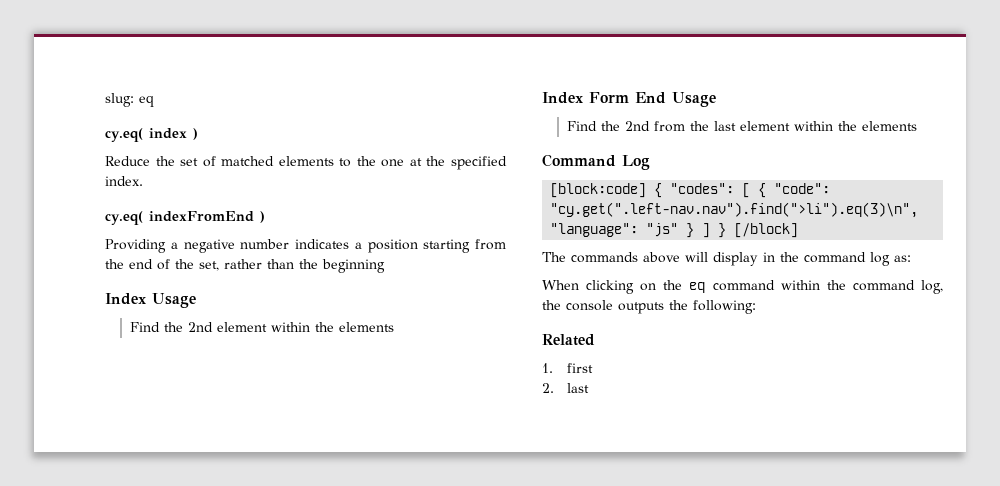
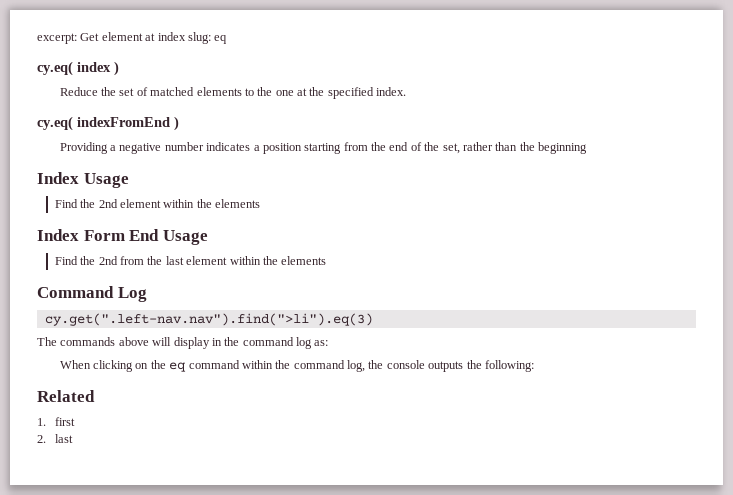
- slug: eq
+ excerpt: Get element at index slug: eq
- [block:code] { "codes": [ { "code": "cy.get(".left-nav.nav").find(">li").eq(3)\n", "language": "js" } ] } [/block]
+ cy.get(".left-nav.nav").find(">li").eq(3)

